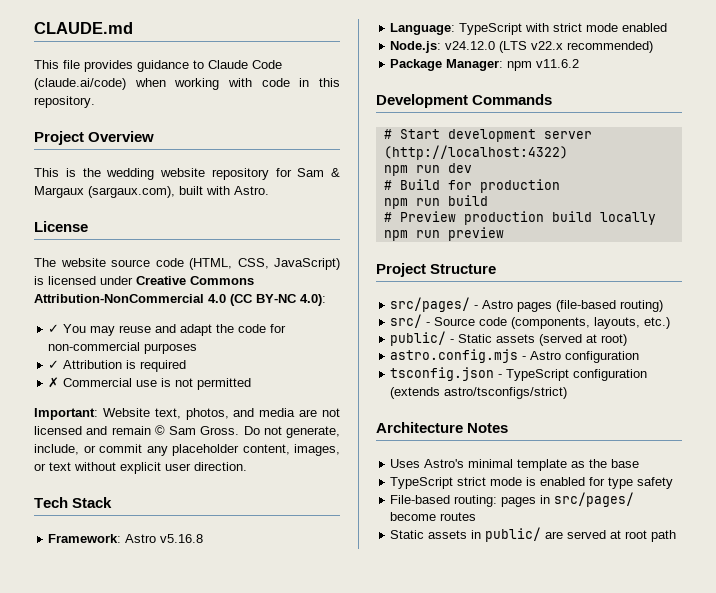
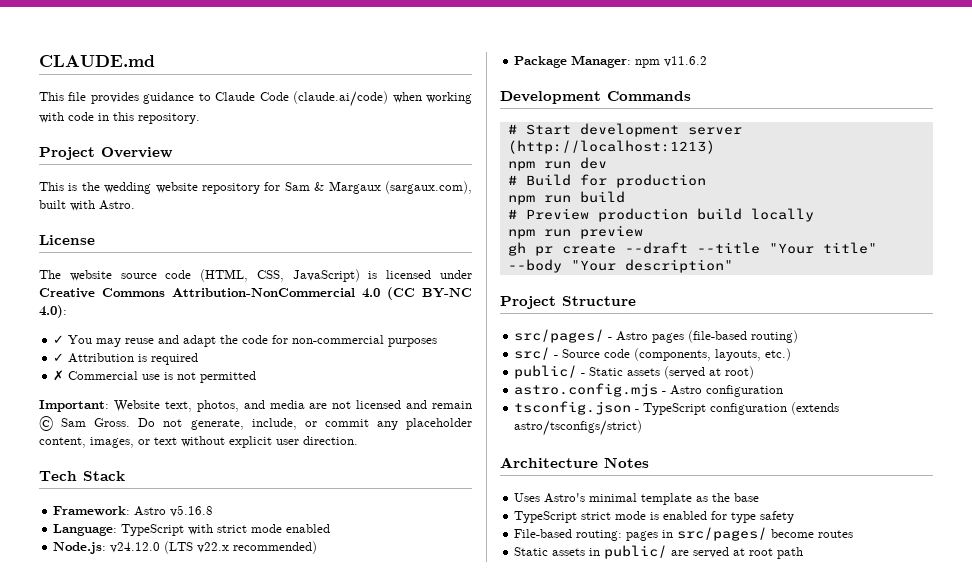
- # Start development server (http://localhost:4322)
+ # Start development server (http://localhost:1213)
+ gh pr create --draft --title "Your title" --body "Your description"

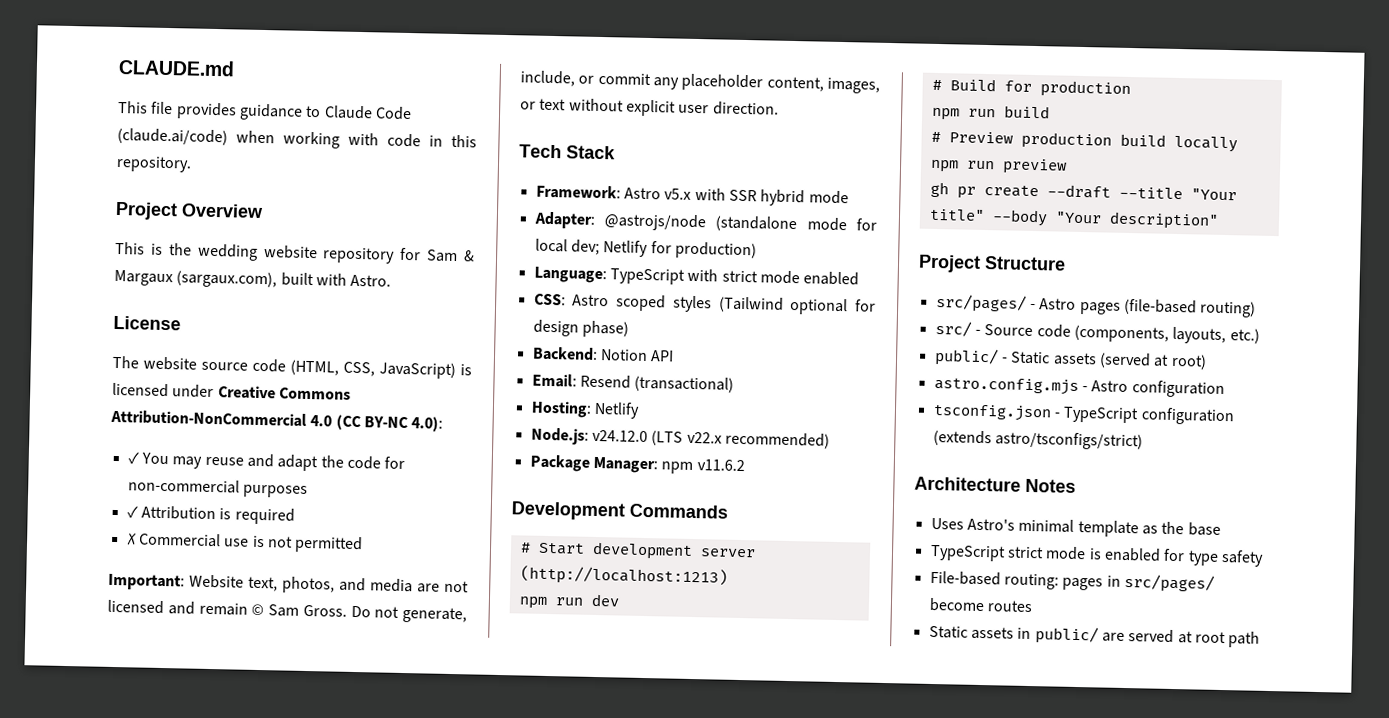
- Framework: Astro v5.16.8
+ Framework: Astro v5.x with SSR hybrid mode
+ Adapter: @astrojs/node (standalone mode for local dev; Netlify for production)
+ CSS: Astro scoped styles (Tailwind optional for design phase)
+ Backend: Notion API
+ Email: Resend (transactional)
+ Hosting: Netlify

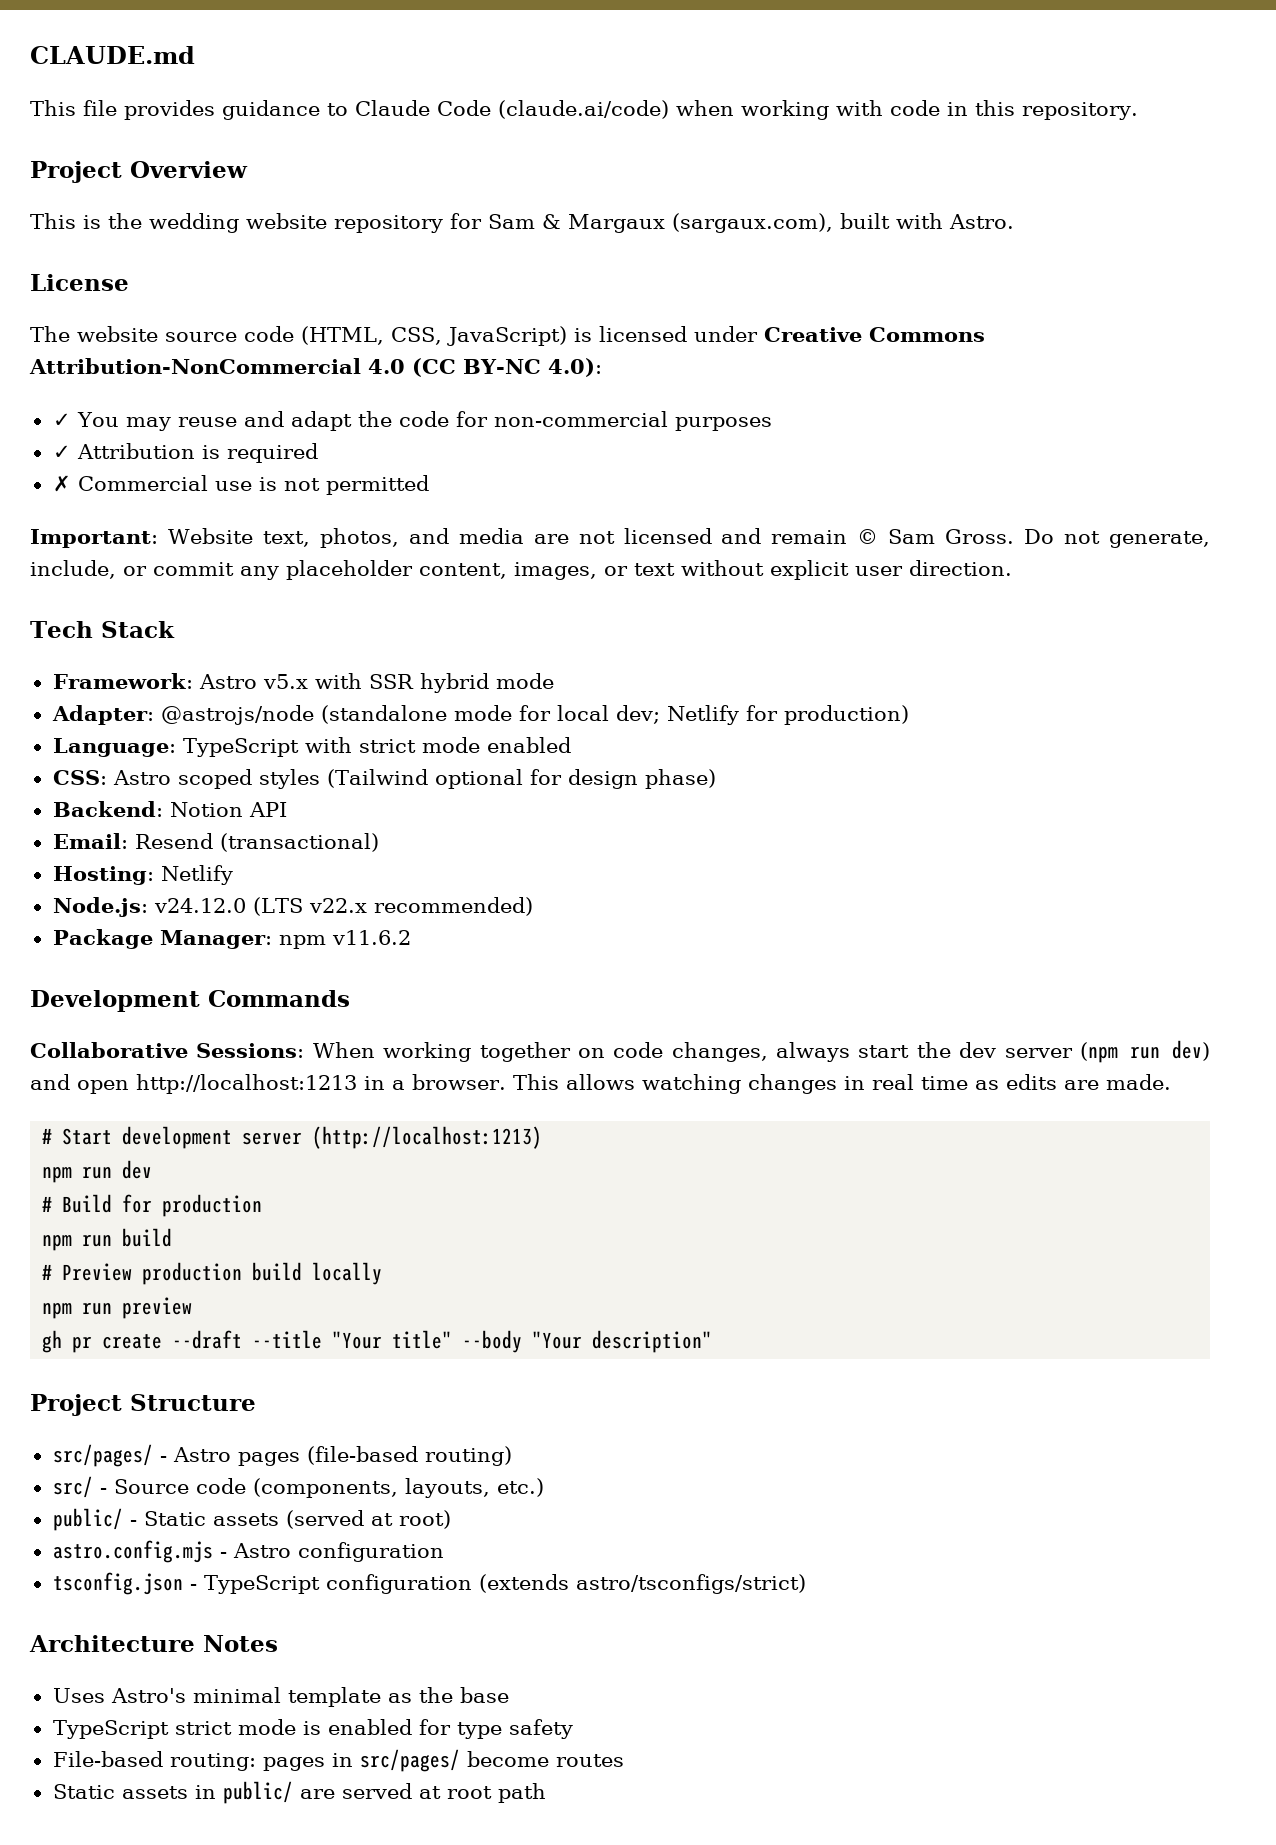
+ Collaborative Sessions: When working together on code changes, always start the dev server (npm run dev) and open http://localhost:1213 in a browser. This allows watching changes in real time as edits are made.

